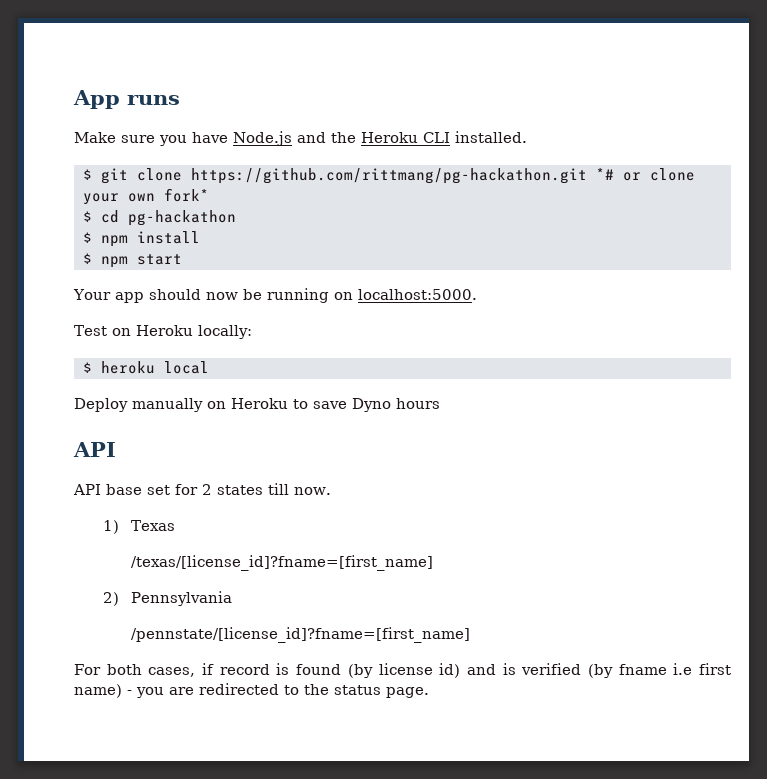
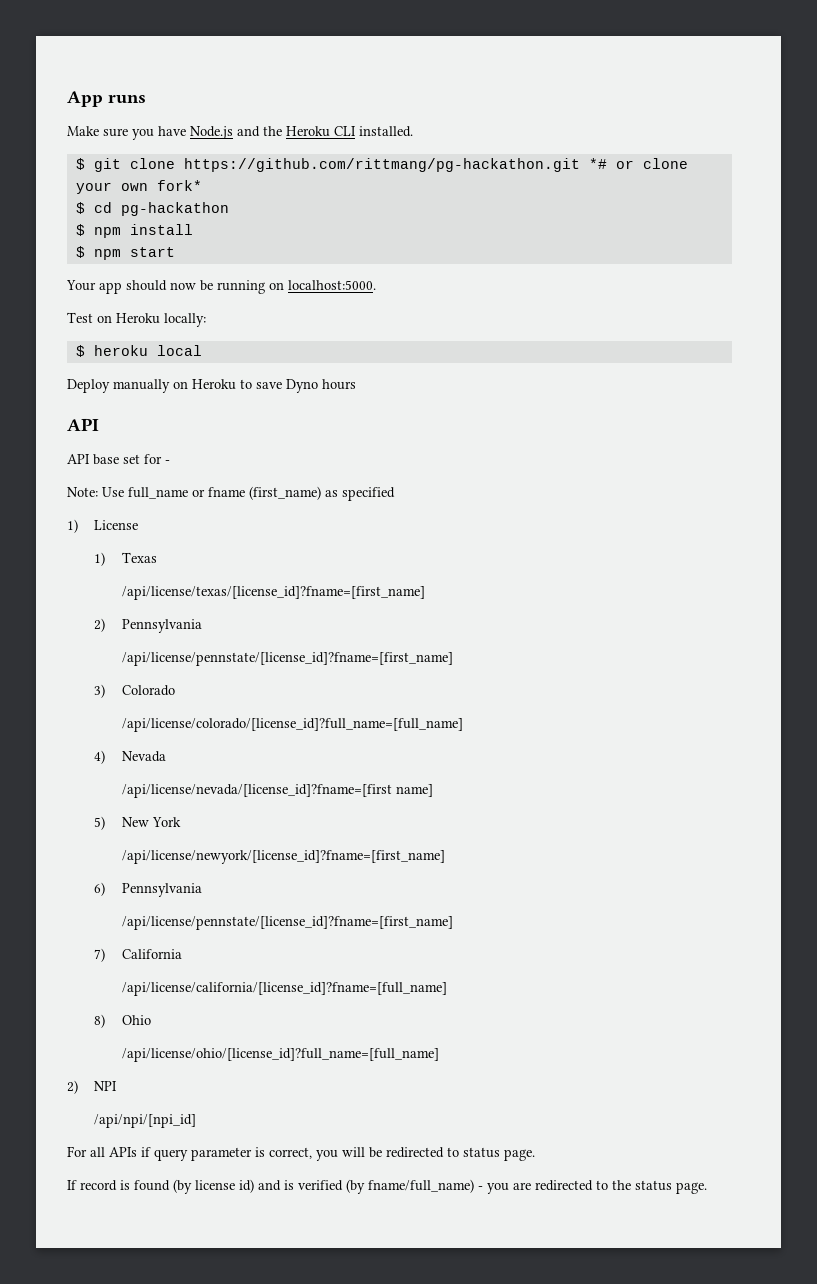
- API base set for 2 states till now.
+ API base set for -
+ Note: Use full_name or fname (first_name) as specified
+ 1) License
- /texas/[license_id]?fname=[first_name]
+ /api/license/texas/[license_id]?fname=[first_name]
  2) Pennsylvania
- /pennstate/[license_id]?fname=[first_name]
- For both cases, if record is found (by license id) and is verified (by fname i.e first name) - you are redirected to the status page.
+ /api/license/pennstate/[license_id]?fname=[first_name]
+ 3) Colorado
+ /api/license/colorado/[license_id]?full_name=[full_name]
+ 4) Nevada
+ /api/license/nevada/[license_id]?fname=[first name]
+ 5) New York
+ /api/license/newyork/[license_id]?fname=[first_name]
+ 6) Pennsylvania
+ /api/license/pennstate/[license_id]?fname=[first_name]
+ 7) California
+ /api/license/california/[license_id]?fname=[full_name]
+ 8) Ohio
+ /api/license/ohio/[license_id]?full_name=[full_name]
+ 2) NPI
+ /api/npi/[npi_id]
+ For all APIs if query parameter is correct, you will be redirected to status page.
+ If record is found (by license id) and is verified (by fname/full_name) - you are redirected to the status page.

